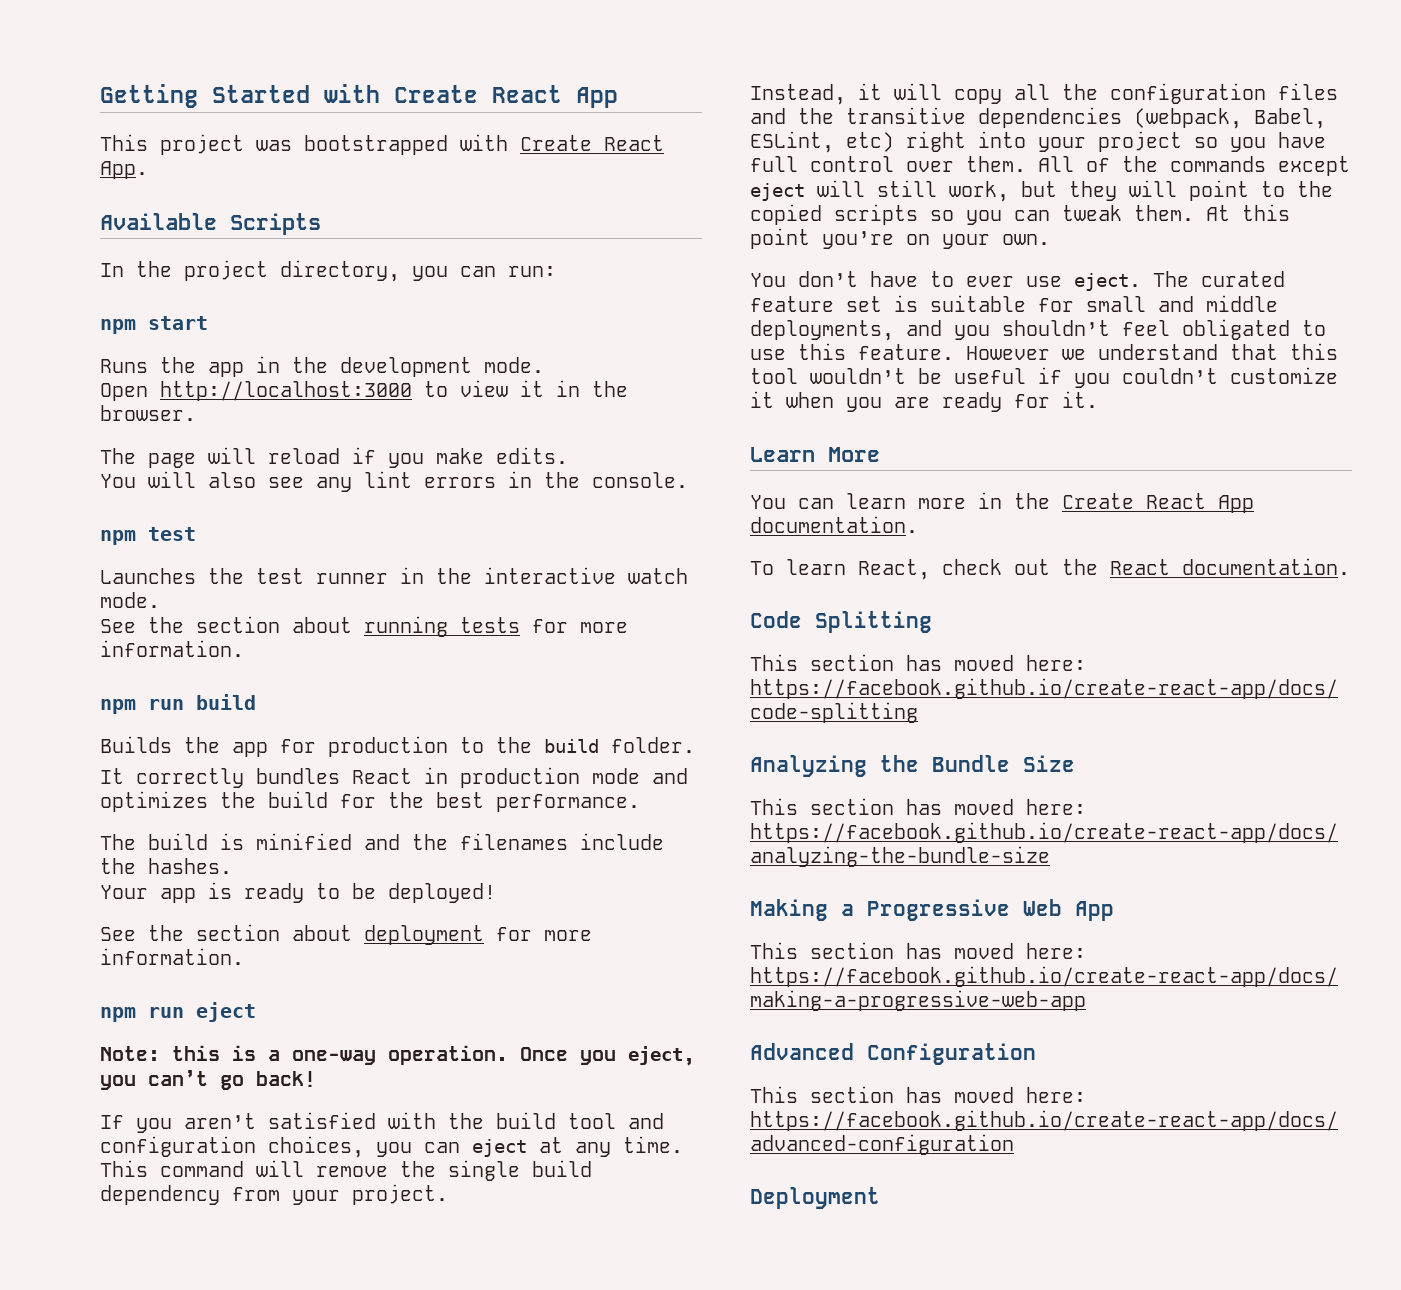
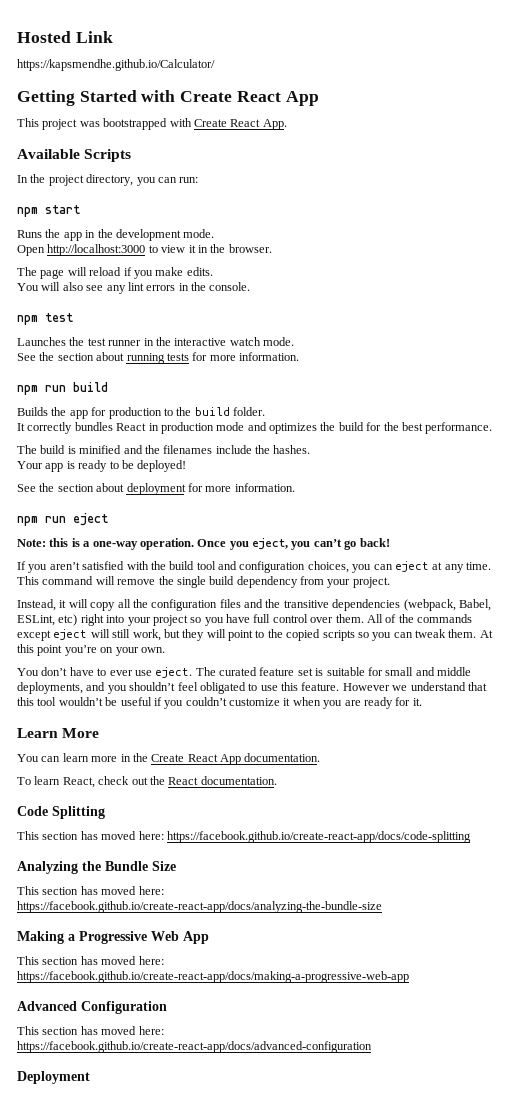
+ Hosted Link
+ https://kapsmendhe.github.io/Calculator/

